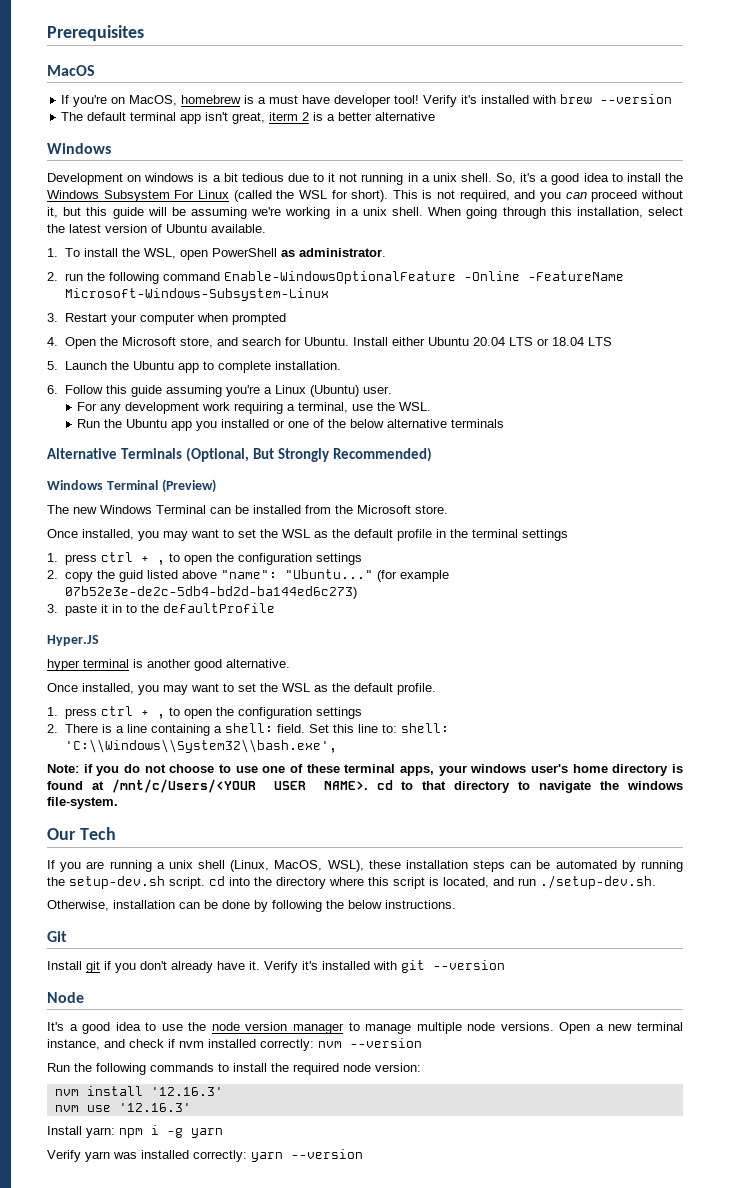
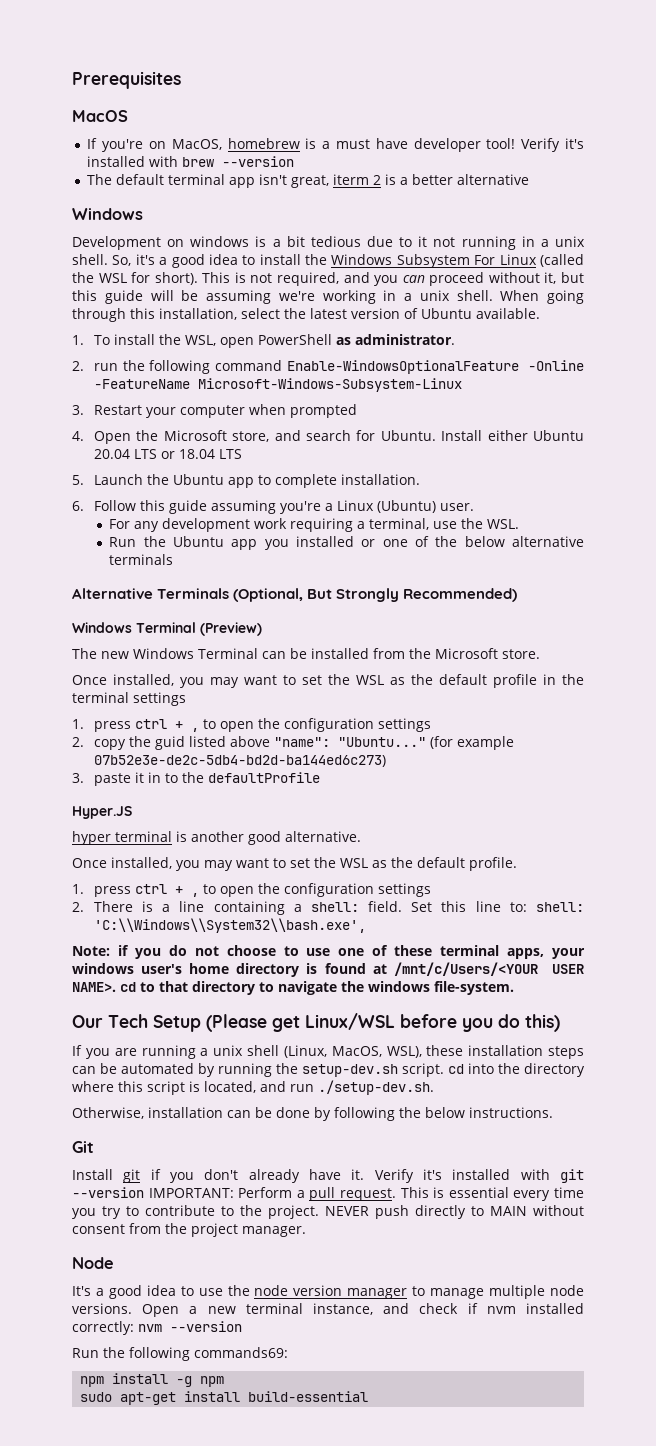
- Our Tech
+ Our Tech Setup (Please get Linux/WSL before you do this)
- Verify it's installed with git --version
+ Verify it's installed with git --version IMPORTANT: Perform a pull request. This is essential every time you try to contribute to the project. NEVER push directly to MAIN without consent from the project manager.
- Run the following commands to install the required node version:
- nvm install '12.16.3'
- nvm use '12.16.3'
- Install yarn: npm i -g yarn
- Verify yarn was installed correctly: yarn --version
+ Run the following commands69:
+ npm install -g npm
+ sudo apt-get install build-essential

